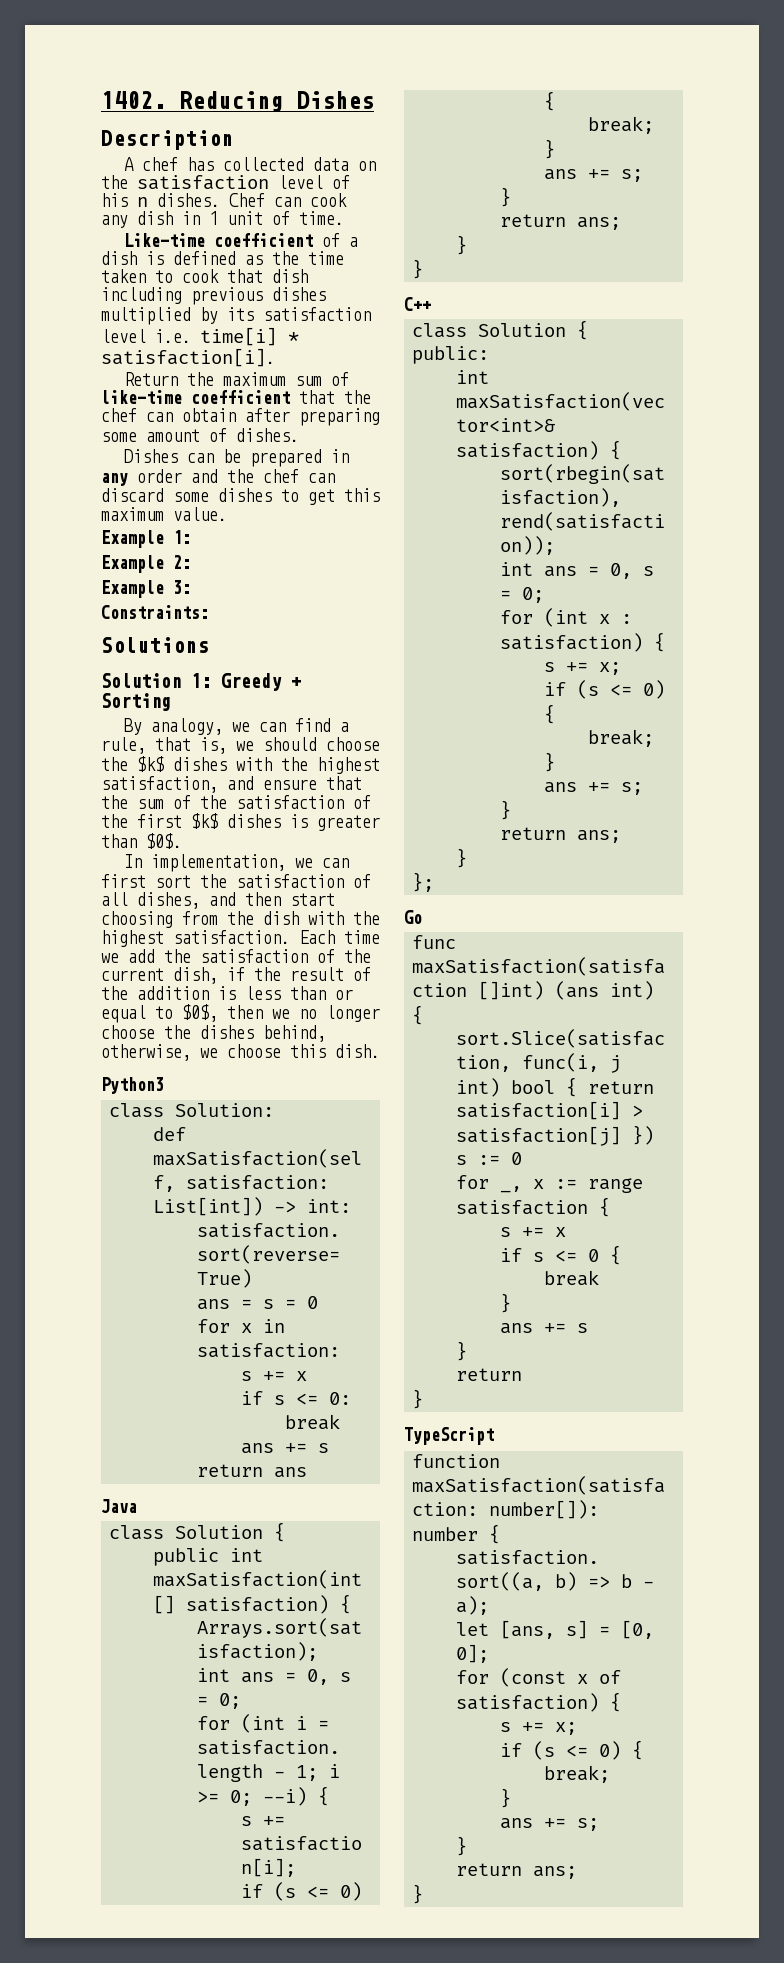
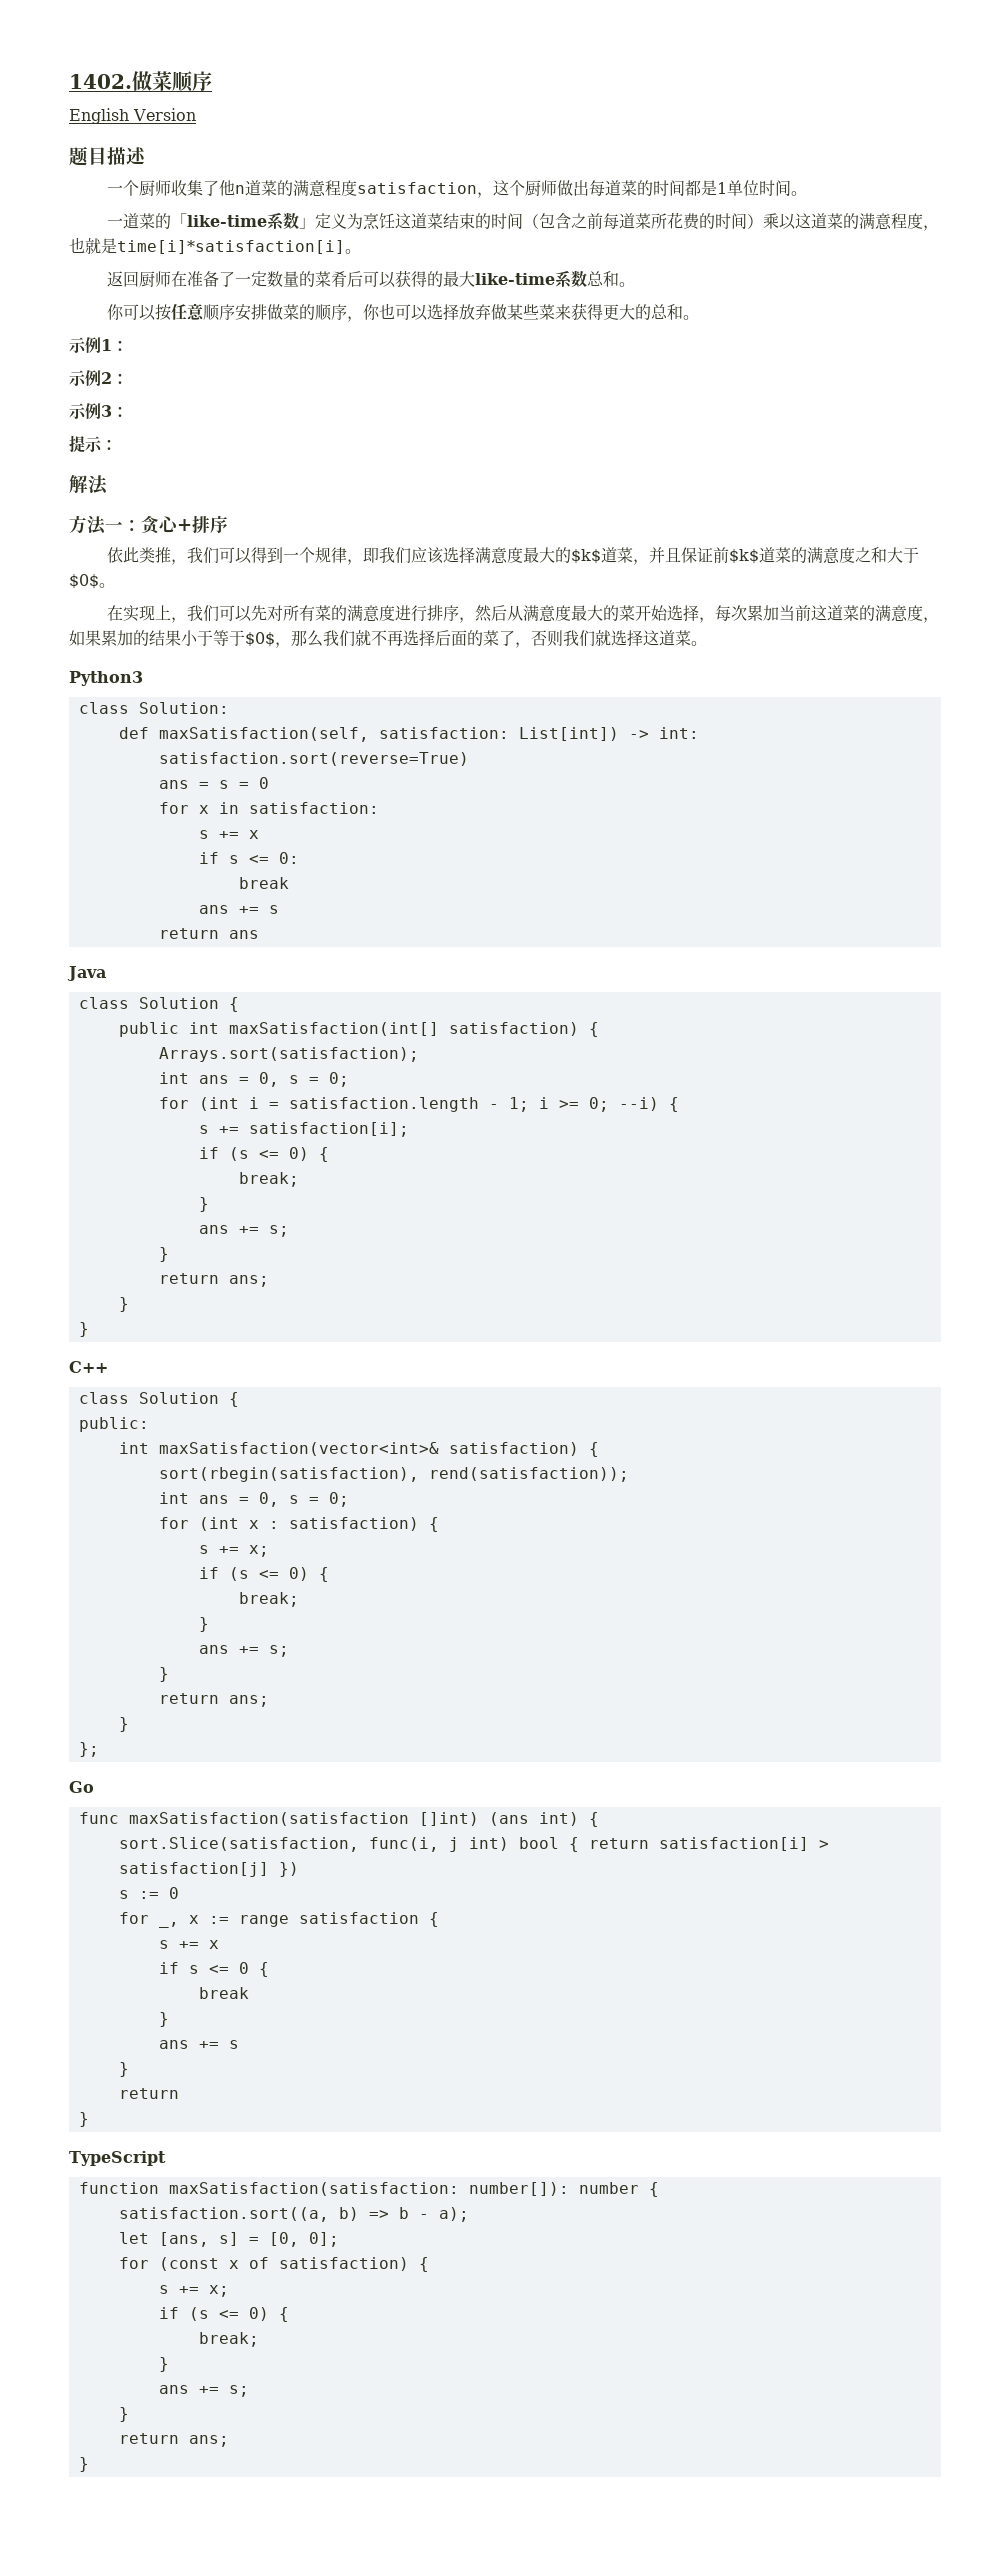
- Reducing Dishes
- Description
- A chef has collected data on the satisfaction level of his n dishes. Chef can cook any dish in 1 unit of time.
- Like-time coefficient of a dish is defined as the time taken to cook that dish including previous dishes multiplied by its satisfaction level i.e. time[i] * satisfaction[i].
- Return the maximum sum of like-time coefficient that the chef can obtain after preparing some amount of dishes.
- Dishes can be prepared in any order and the chef can discard some dishes to get this maximum value.
- Example 1:
- Example 2:
- Example 3:
- Constraints:
- Solutions
- Solution 1: Greedy + Sorting
- By analogy, we can find a rule, that is, we should choose the $k$ dishes with the highest satisfaction, and ensure that the sum of the satisfaction of the first $k$ dishes is greater than $0$.
- In implementation, we can first sort the satisfaction of all dishes, and then start choosing from the dish with the highest satisfaction. Each time we add the satisfaction of the current dish, if the result of the addition is less than or equal to $0$, then we no longer choose the dishes behind, otherwise, we choose this dish.
+ 做菜顺序
+ English Version
+ 题目描述
+ 一个厨师收集了他n道菜的满意程度satisfaction，这个厨师做出每道菜的时间都是1单位时间。
+ 一道菜的「like-time系数」定义为烹饪这道菜结束的时间（包含之前每道菜所花费的时间）乘以这道菜的满意程度，也就是time[i]*satisfaction[i]。
+ 返回厨师在准备了一定数量的菜肴后可以获得的最大like-time系数总和。
+ 你可以按任意顺序安排做菜的顺序，你也可以选择放弃做某些菜来获得更大的总和。
+ 示例1：
+ 示例2：
+ 示例3：
+ 提示：
+ 解法
+ 方法一：贪心+排序
+ 依此类推，我们可以得到一个规律，即我们应该选择满意度最大的$k$道菜，并且保证前$k$道菜的满意度之和大于$0$。
+ 在实现上，我们可以先对所有菜的满意度进行排序，然后从满意度最大的菜开始选择，每次累加当前这道菜的满意度，如果累加的结果小于等于$0$，那么我们就不再选择后面的菜了，否则我们就选择这道菜。

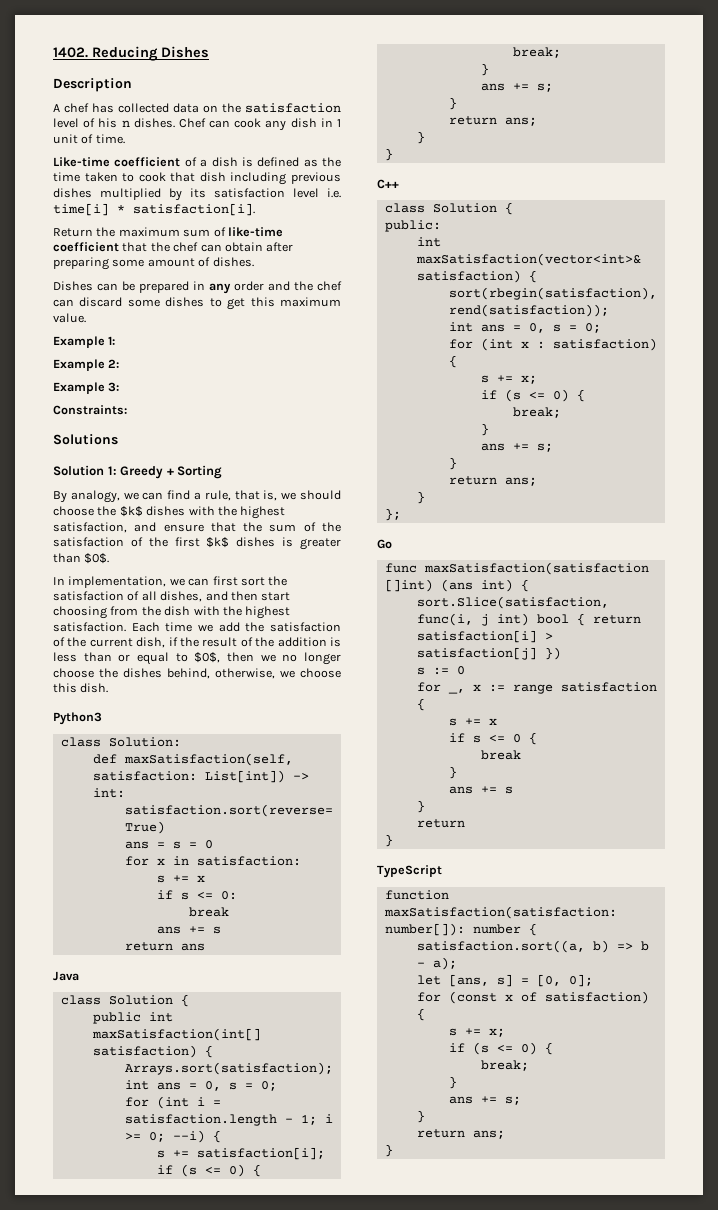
- 做菜顺序
- English Version
- 题目描述
- 一个厨师收集了他n道菜的满意程度satisfaction，这个厨师做出每道菜的时间都是1单位时间。
- 一道菜的「like-time系数」定义为烹饪这道菜结束的时间（包含之前每道菜所花费的时间）乘以这道菜的满意程度，也就是time[i]*satisfaction[i]。
- 返回厨师在准备了一定数量的菜肴后可以获得的最大like-time系数总和。
- 你可以按任意顺序安排做菜的顺序，你也可以选择放弃做某些菜来获得更大的总和。
- 示例1：
- 示例2：
- 示例3：
- 提示：
- 解法
- 方法一：贪心+排序
- 依此类推，我们可以得到一个规律，即我们应该选择满意度最大的$k$道菜，并且保证前$k$道菜的满意度之和大于$0$。
- 在实现上，我们可以先对所有菜的满意度进行排序，然后从满意度最大的菜开始选择，每次累加当前这道菜的满意度，如果累加的结果小于等于$0$，那么我们就不再选择后面的菜了，否则我们就选择这道菜。
+ Reducing Dishes
+ Description
+ A chef has collected data on the satisfaction level of his n dishes. Chef can cook any dish in 1 unit of time.
+ Like-time coefficient of a dish is defined as the time taken to cook that dish including previous dishes multiplied by its satisfaction level i.e. time[i] * satisfaction[i].
+ Return the maximum sum of like-time coefficient that the chef can obtain after preparing some amount of dishes.
+ Dishes can be prepared in any order and the chef can discard some dishes to get this maximum value.
+ Example 1:
+ Example 2:
+ Example 3:
+ Constraints:
+ Solutions
+ Solution 1: Greedy + Sorting
+ By analogy, we can find a rule, that is, we should choose the $k$ dishes with the highest satisfaction, and ensure that the sum of the satisfaction of the first $k$ dishes is greater than $0$.
+ In implementation, we can first sort the satisfaction of all dishes, and then start choosing from the dish with the highest satisfaction. Each time we add the satisfaction of the current dish, if the result of the addition is less than or equal to $0$, then we no longer choose the dishes behind, otherwise, we choose this dish.

